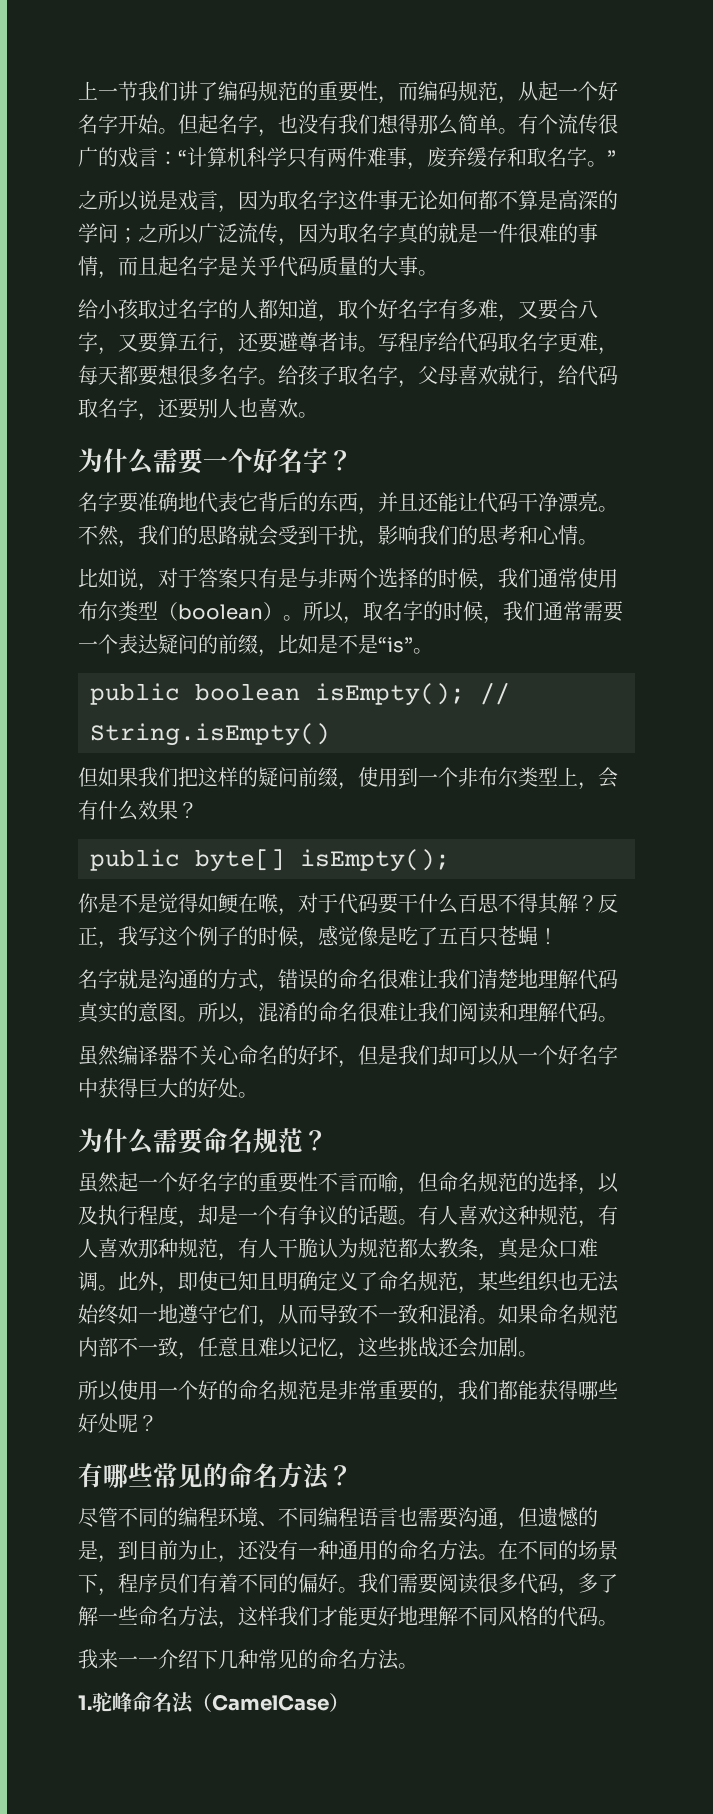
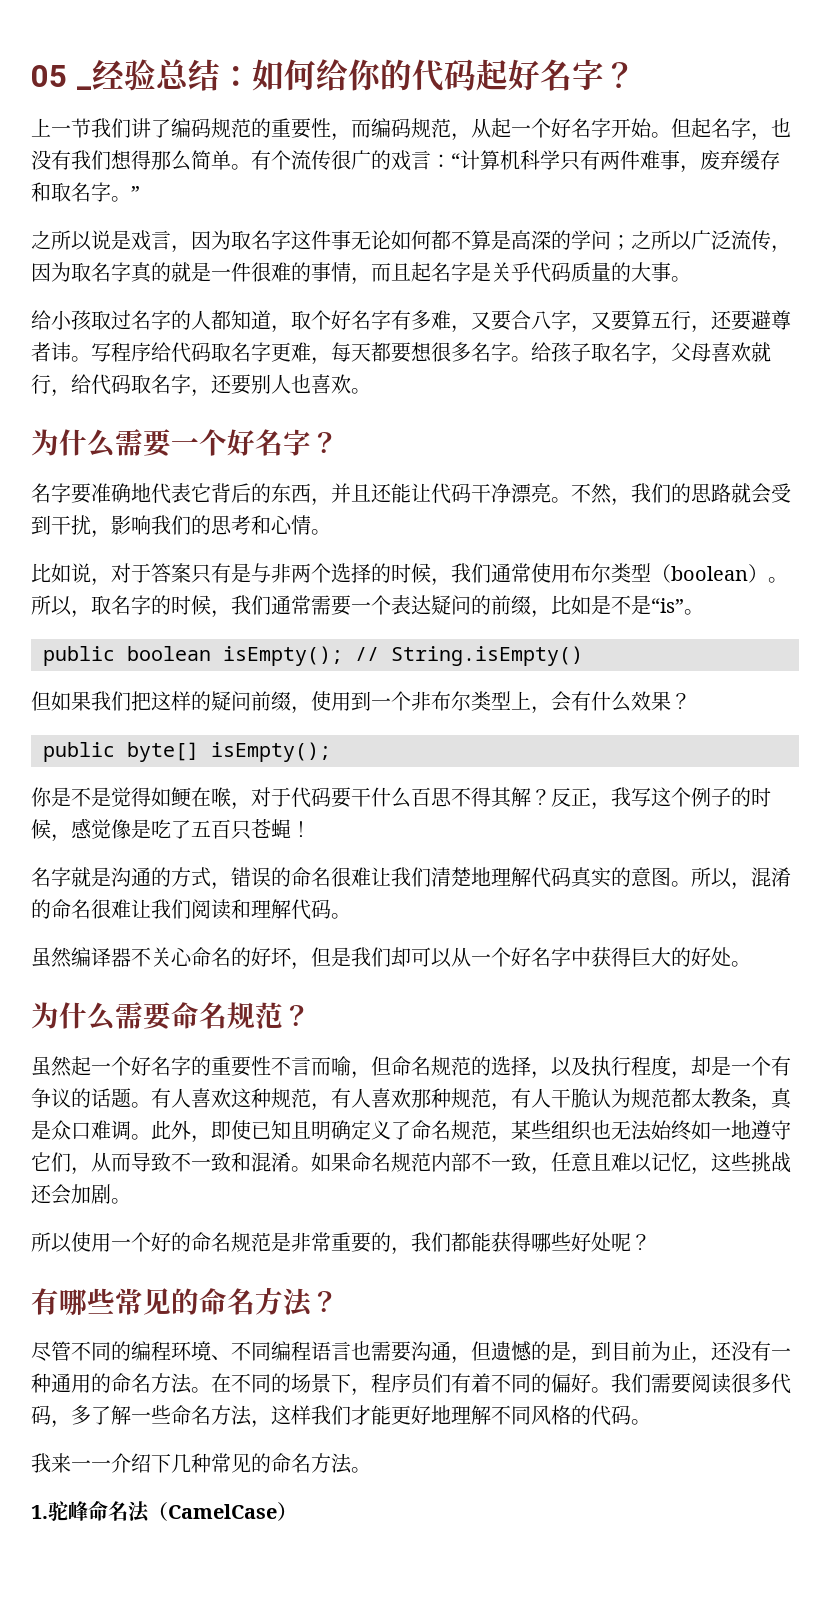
+ 05 _经验总结：如何给你的代码起好名字？

